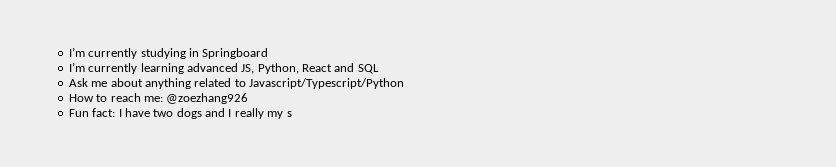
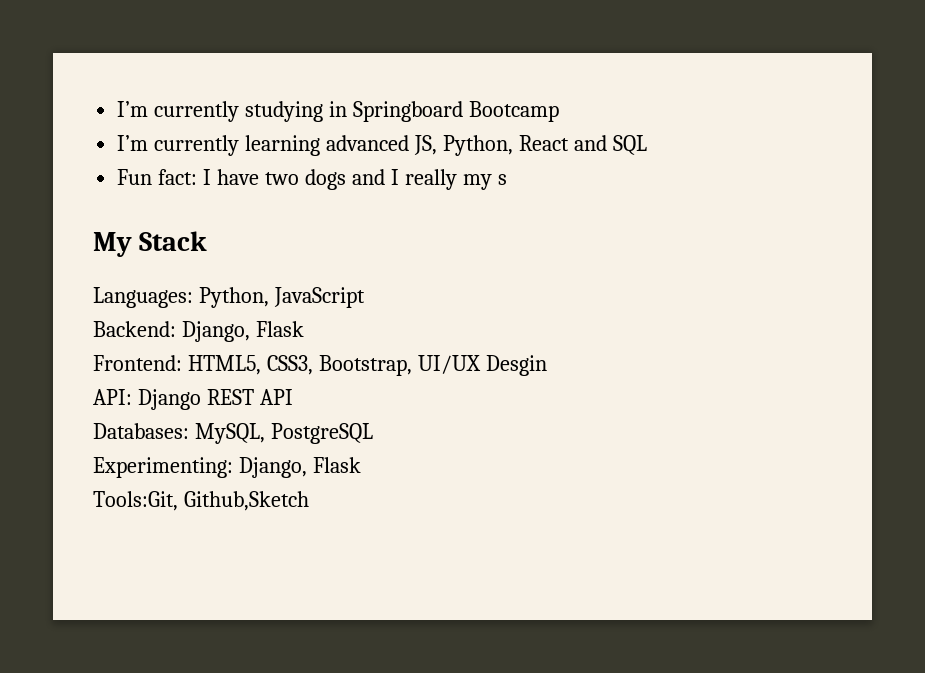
- I’m currently studying in Springboard
+ I’m currently studying in Springboard Bootcamp
- Ask me about anything related to Javascript/Typescript/Python
- How to reach me: @zoezhang926
+ My Stack
+ Languages: Python, JavaScript
+ Backend: Django, Flask
+ Frontend: HTML5, CSS3, Bootstrap, UI/UX Desgin
+ API: Django REST API
+ Databases: MySQL, PostgreSQL
+ Experimenting: Django, Flask
+ Tools:Git, Github,Sketch

